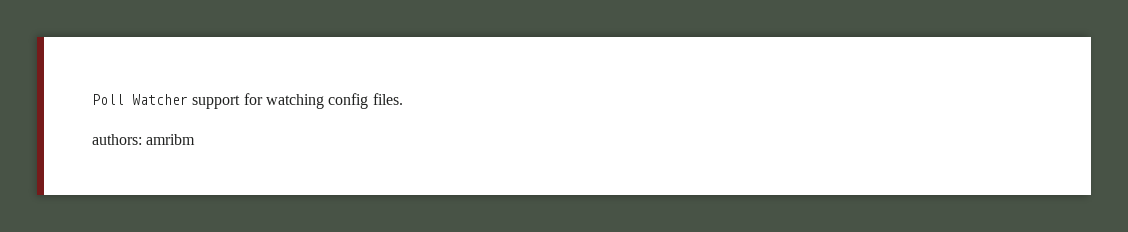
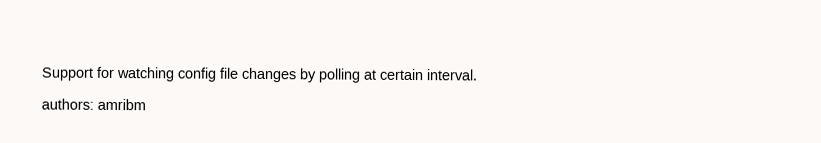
- Poll Watcher support for watching config files.
+ Support for watching config file changes by polling at certain interval.

